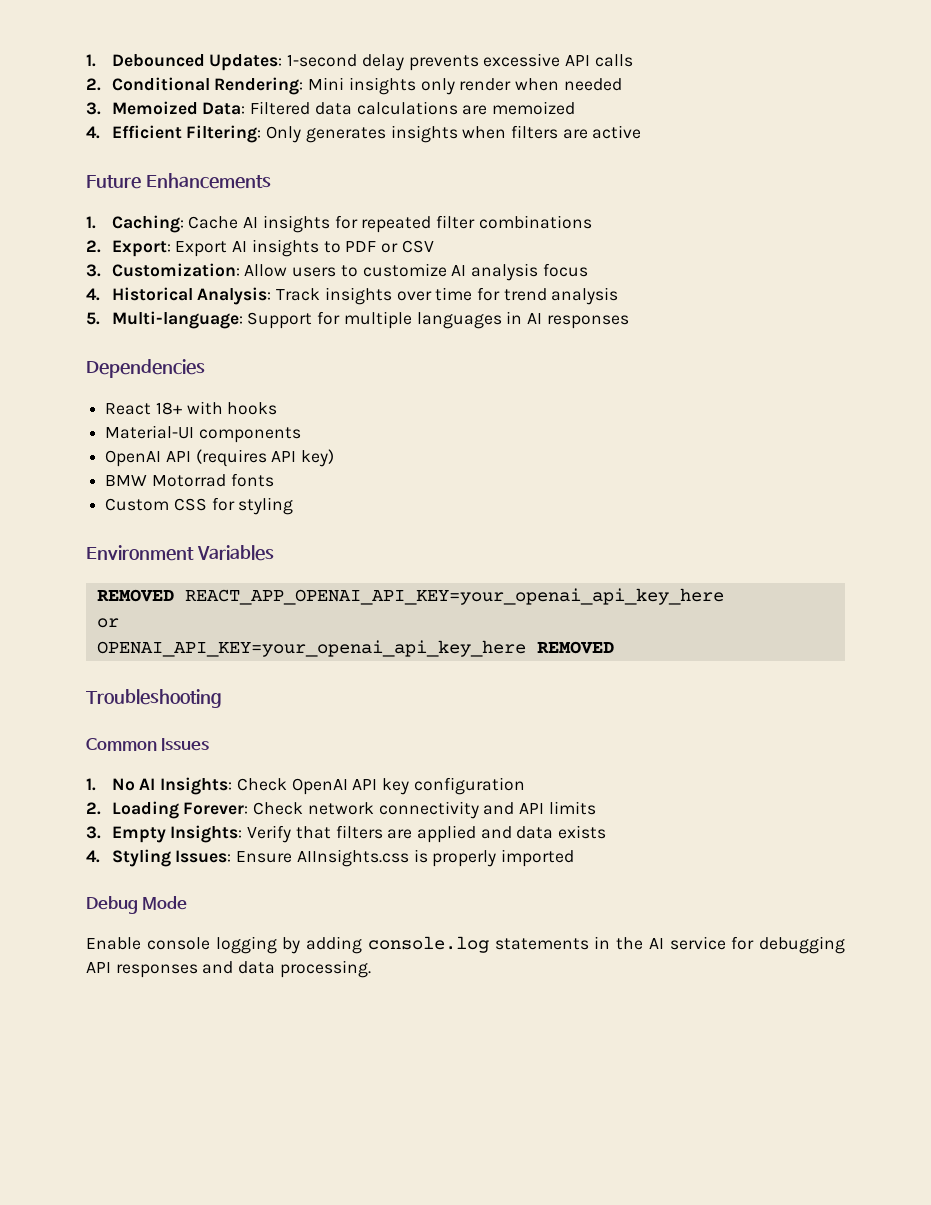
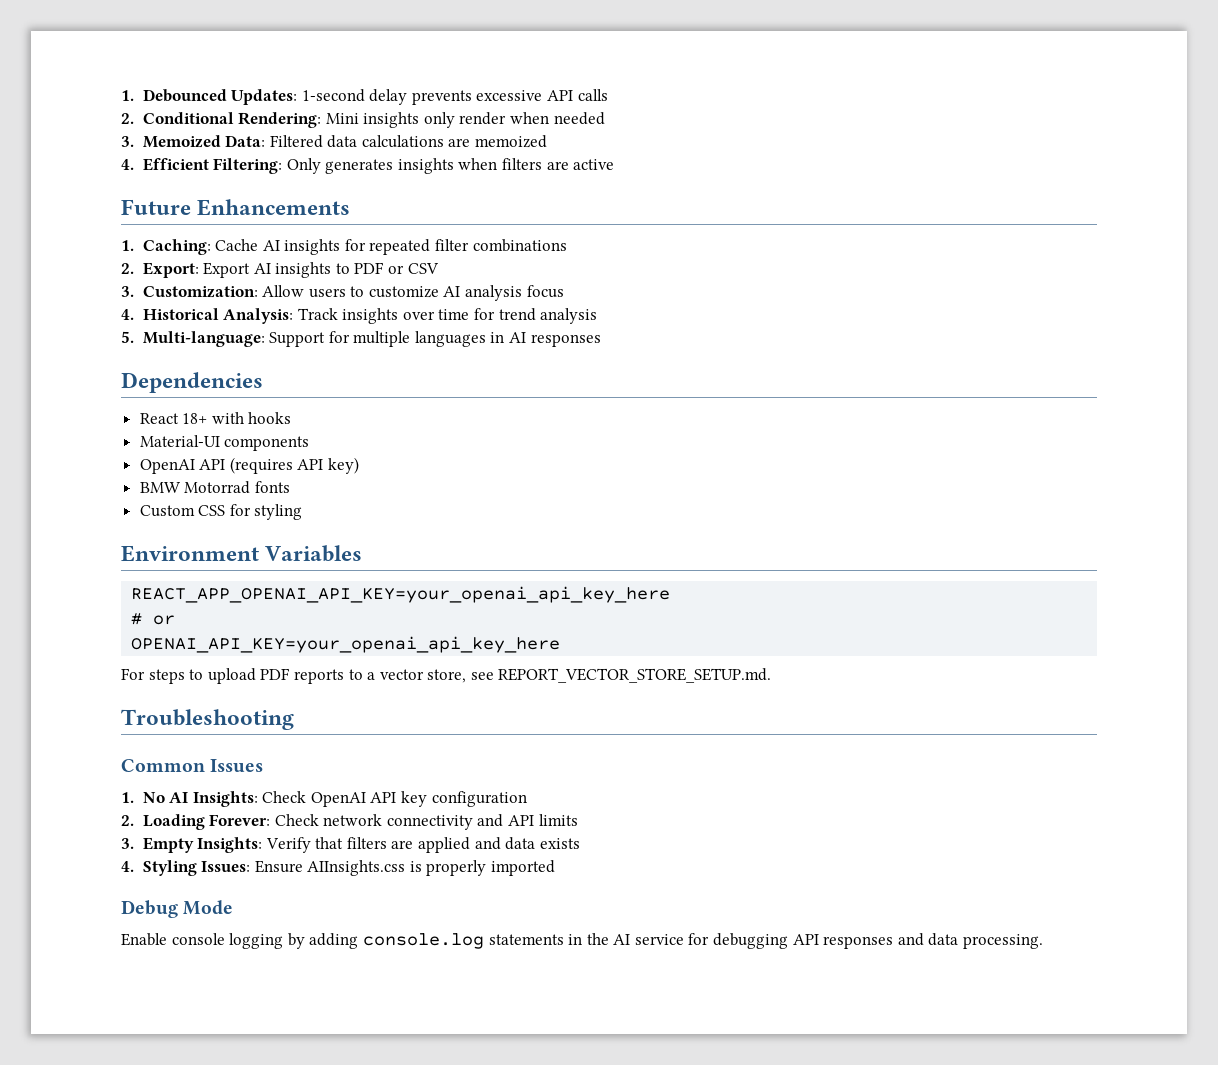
- REMOVED REACT_APP_OPENAI_API_KEY=your_openai_api_key_here
- or
+ REACT_APP_OPENAI_API_KEY=your_openai_api_key_here
+ # or
- OPENAI_API_KEY=your_openai_api_key_here REMOVED
+ OPENAI_API_KEY=your_openai_api_key_here
+ For steps to upload PDF reports to a vector store, see REPORT_VECTOR_STORE_SETUP.md.

